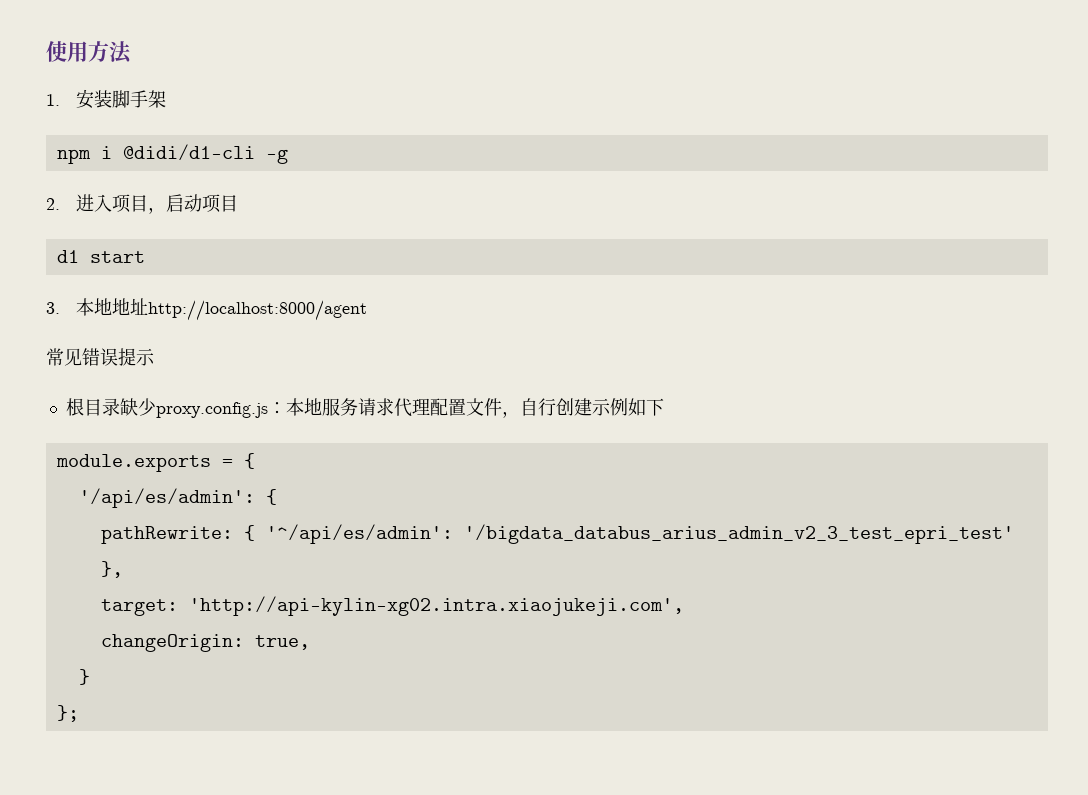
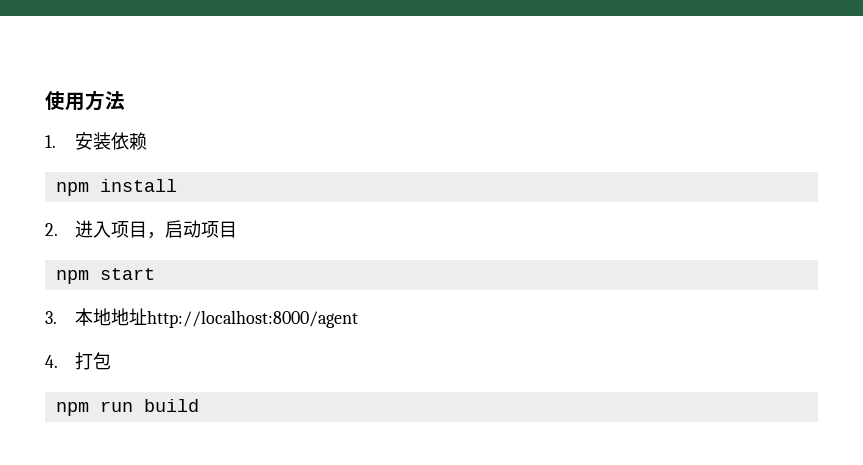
- 1.安装脚手架
- npm i @didi/d1-cli -g
+ 1.安装依赖
+ npm install
- d1 start
+ npm start
- 常见错误提示
- 根目录缺少proxy.config.js：本地服务请求代理配置文件，自行创建示例如下
- module.exports = {
- '/api/es/admin': {
- pathRewrite: { '^/api/es/admin': '/bigdata_databus_arius_admin_v2_3_test_epri_test' },
- target: 'http://api-kylin-xg02.intra.xiaojukeji.com',
- changeOrigin: true,
- }
- };
+ 4.打包
+ npm run build

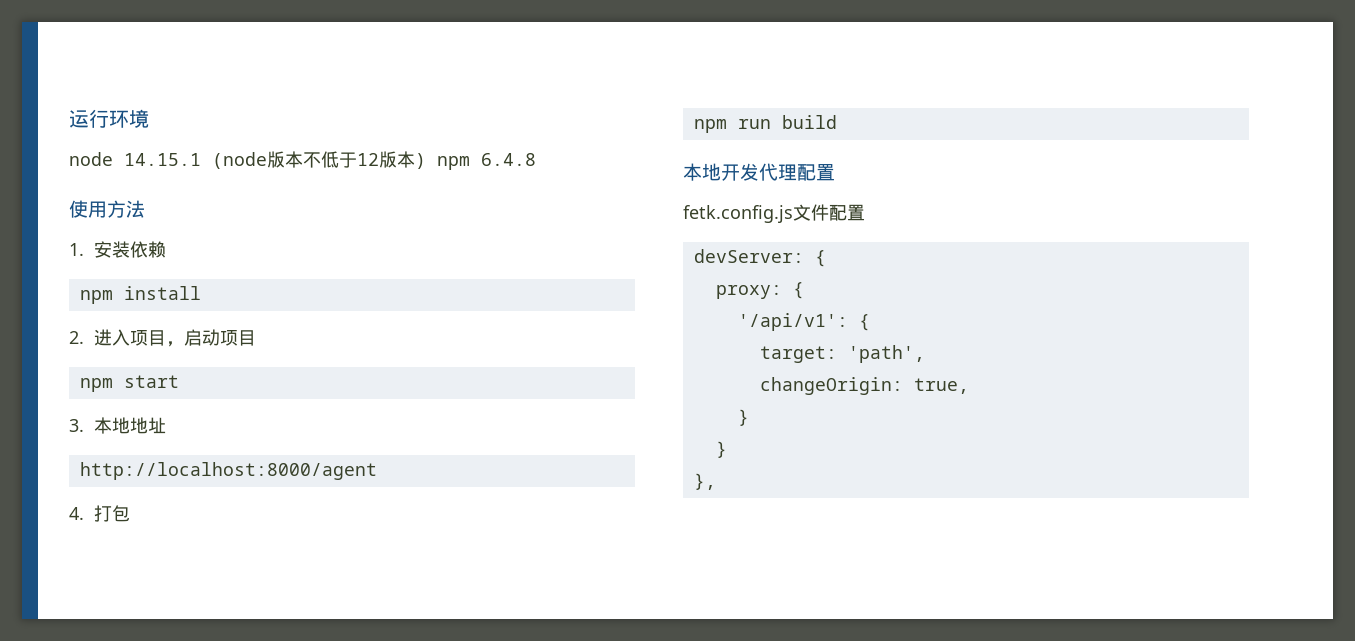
+ 运行环境
+ node 14.15.1 (node版本不低于12版本) npm 6.4.8
- 3.本地地址http://localhost:8000/agent
+ 3.本地地址
+ http://localhost:8000/agent
+ 本地开发代理配置
+ fetk.config.js文件配置
+ devServer: {
+ proxy: {
+ '/api/v1': {
+ target: 'path',
+ changeOrigin: true,
+ }
+ }
+ },

